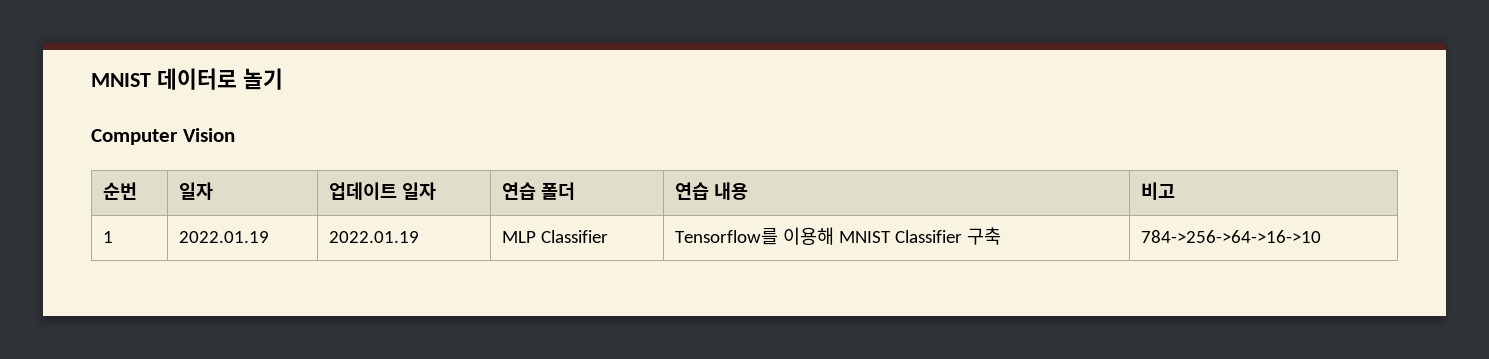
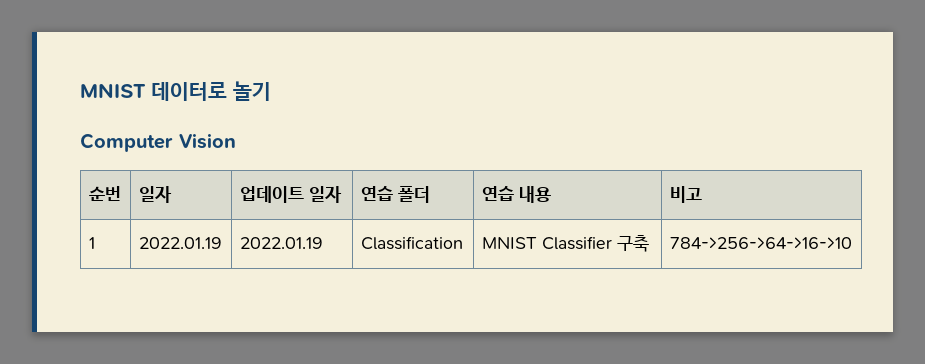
- 1 | 2022.01.19 | 2022.01.19 | MLP Classifier | Tensorflow를 이용해 MNIST Classifier 구축 | 784->256->64->16->10
+ 1 | 2022.01.19 | 2022.01.19 | Classification | MNIST Classifier 구축 | 784->256->64->16->10

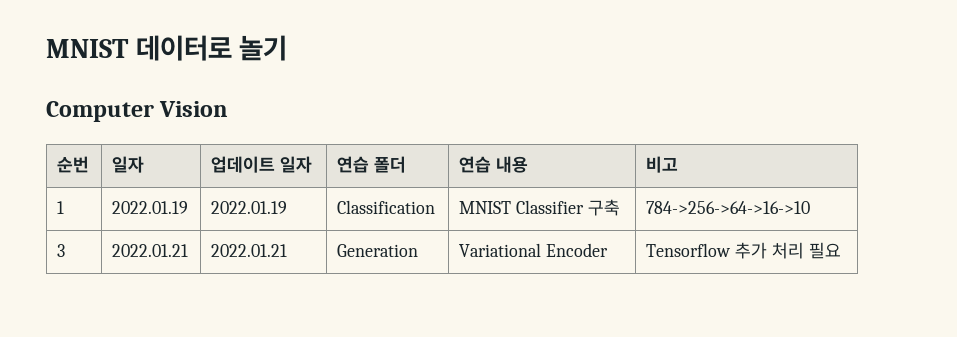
+ 3 | 2022.01.21 | 2022.01.21 | Generation | Variational Encoder | Tensorflow 추가 처리 필요

